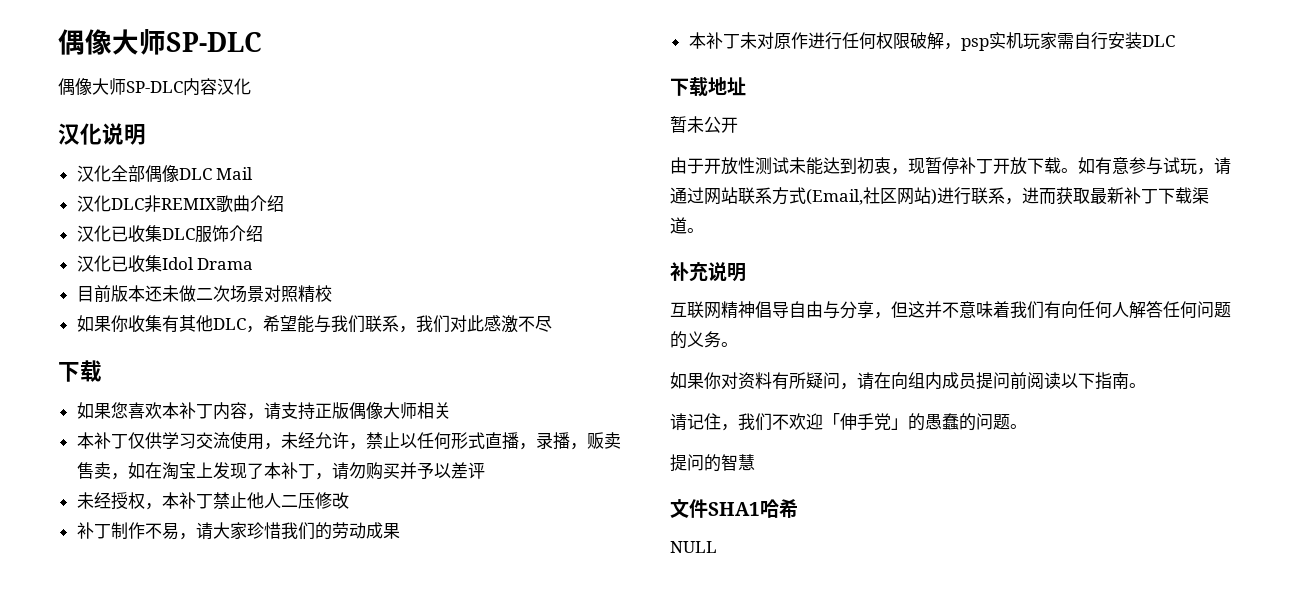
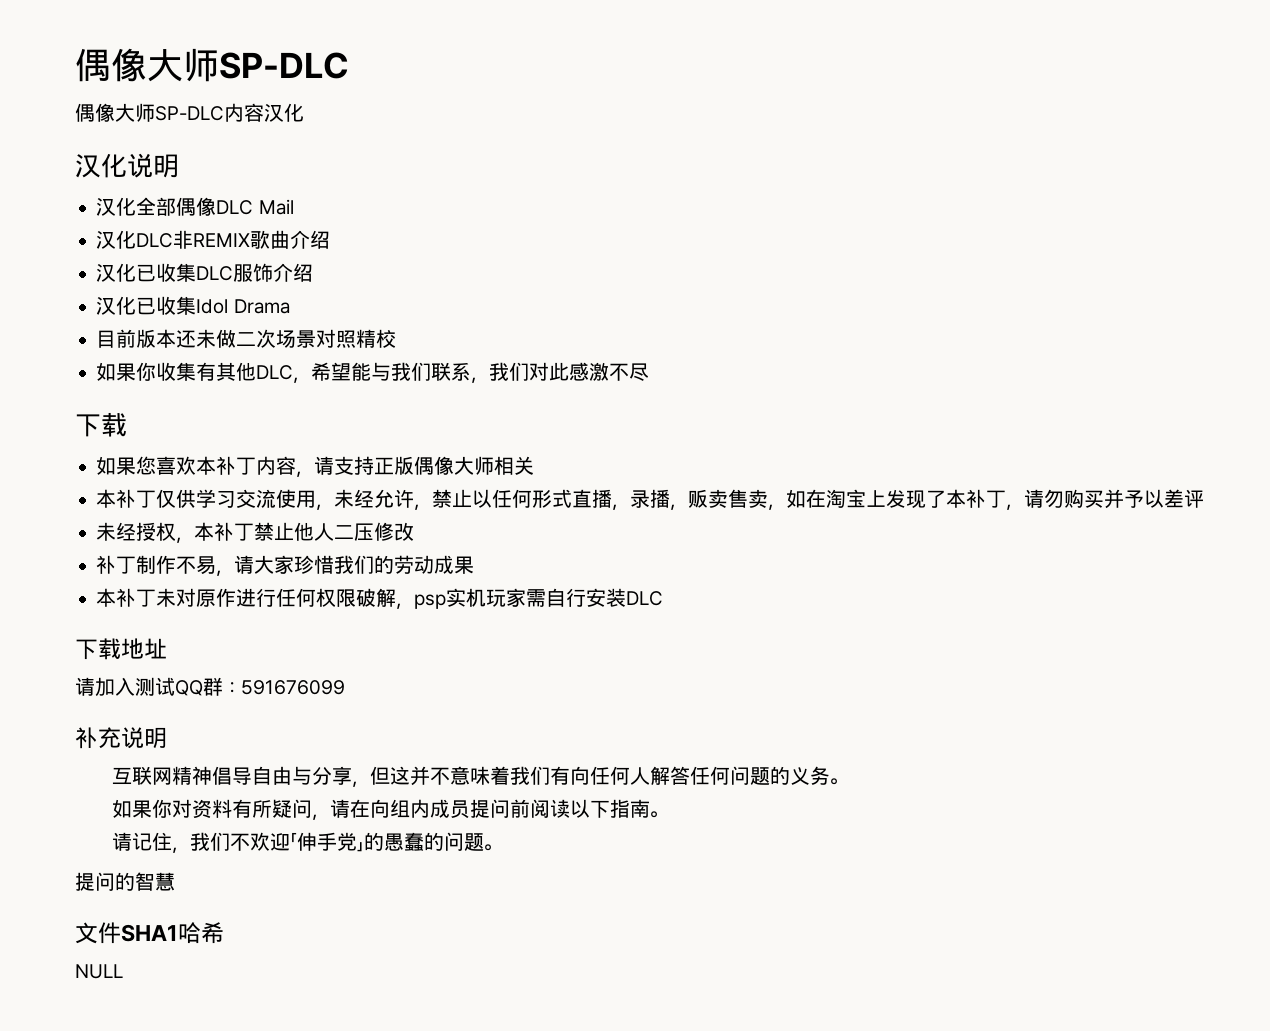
- 暂未公开
- 由于开放性测试未能达到初衷，现暂停补丁开放下载。如有意参与试玩，请通过网站联系方式(Email,社区网站)进行联系，进而获取最新补丁下载渠道。
+ 请加入测试QQ群：591676099

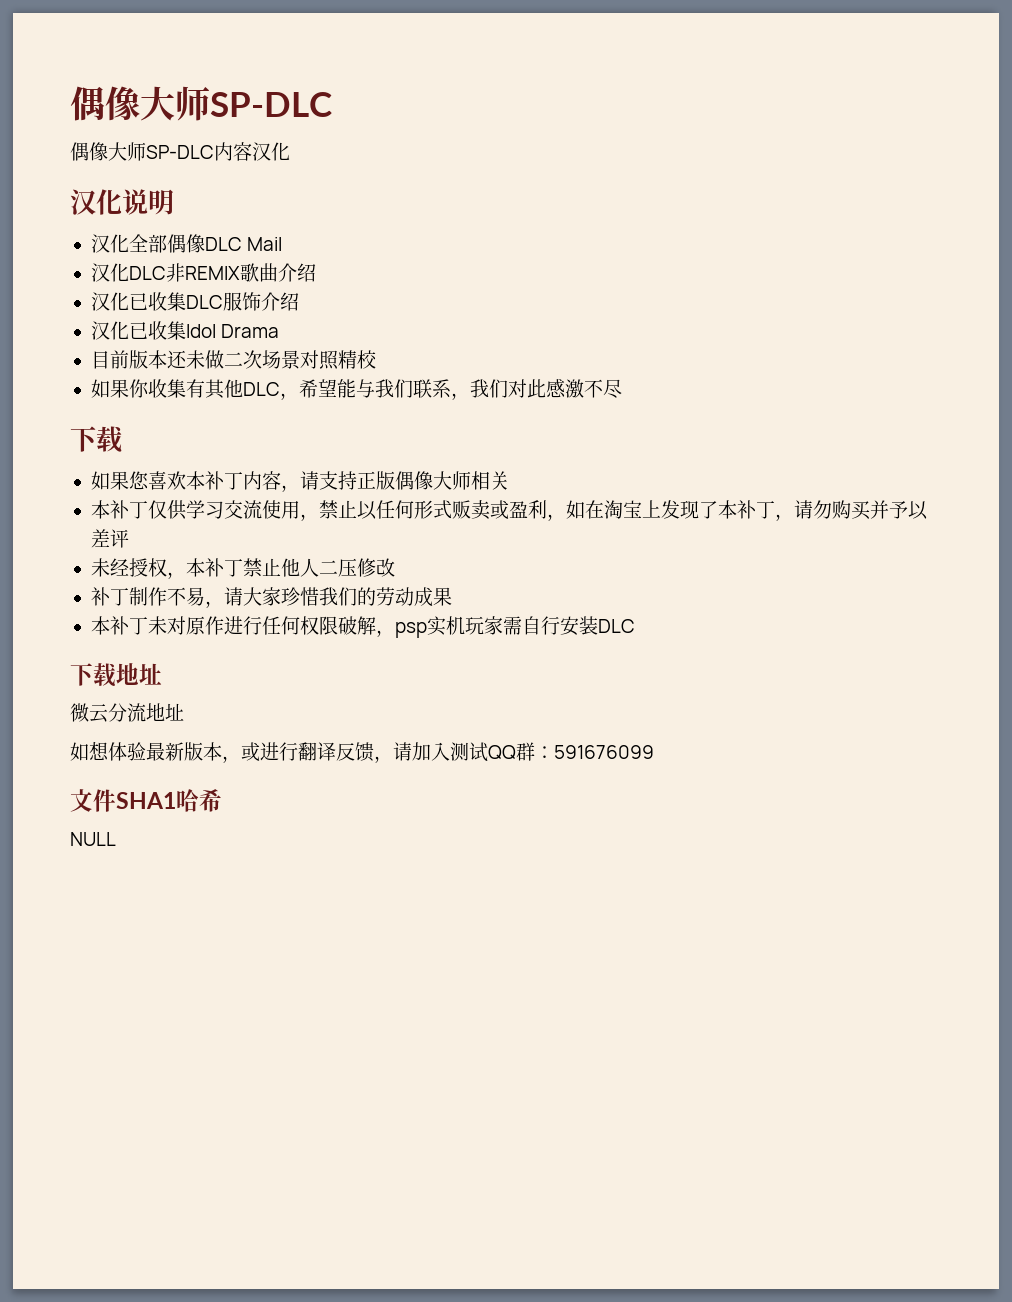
- 本补丁仅供学习交流使用，未经允许，禁止以任何形式直播，录播，贩卖售卖，如在淘宝上发现了本补丁，请勿购买并予以差评
+ 本补丁仅供学习交流使用，禁止以任何形式贩卖或盈利，如在淘宝上发现了本补丁，请勿购买并予以差评
- 请加入测试QQ群：591676099
+ 微云分流地址
+ 如想体验最新版本，或进行翻译反馈，请加入测试QQ群：591676099
- 补充说明
- 互联网精神倡导自由与分享，但这并不意味着我们有向任何人解答任何问题的义务。
- 如果你对资料有所疑问，请在向组内成员提问前阅读以下指南。
- 请记住，我们不欢迎「伸手党」的愚蠢的问题。
- 提问的智慧

